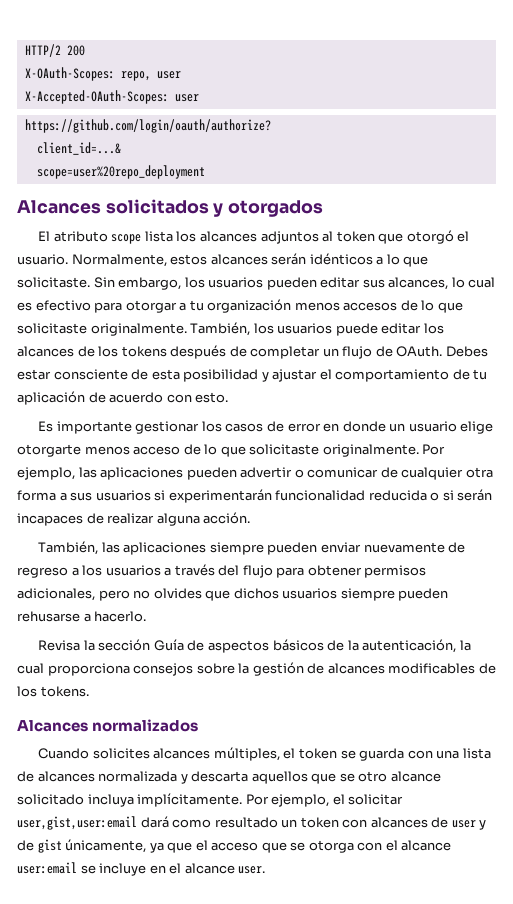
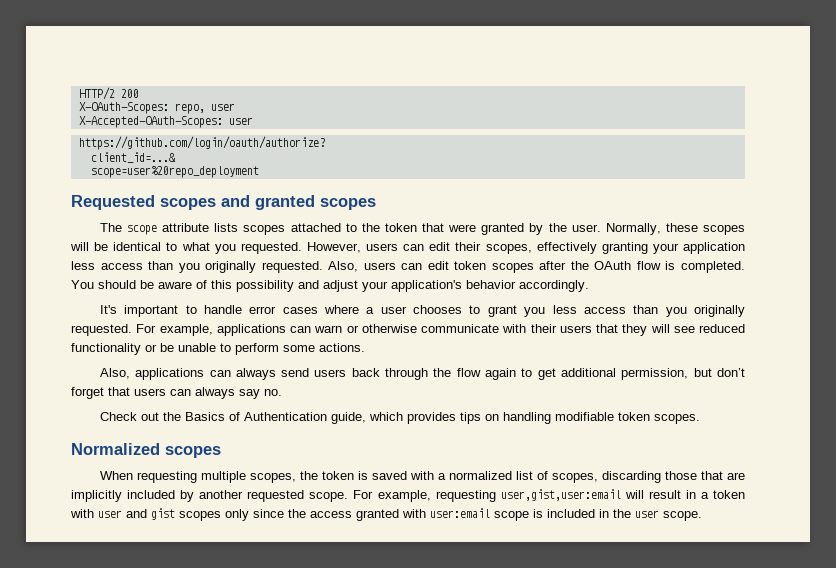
- Alcances solicitados y otorgados
- El atributo scope lista los alcances adjuntos al token que otorgó el usuario. Normalmente, estos alcances serán idénticos a lo que solicitaste. Sin embargo, los usuarios pueden editar sus alcances, lo cual es efectivo para otorgar a tu organización menos accesos de lo que solicitaste originalmente. También, los usuarios puede editar los alcances de los tokens después de completar un flujo de OAuth. Debes estar consciente de esta posibilidad y ajustar el comportamiento de tu aplicación de acuerdo con esto.
- Es importante gestionar los casos de error en donde un usuario elige otorgarte menos acceso de lo que solicitaste originalmente. Por ejemplo, las aplicaciones pueden advertir o comunicar de cualquier otra forma a sus usuarios si experimentarán funcionalidad reducida o si serán incapaces de realizar alguna acción.
- También, las aplicaciones siempre pueden enviar nuevamente de regreso a los usuarios a través del flujo para obtener permisos adicionales, pero no olvides que dichos usuarios siempre pueden rehusarse a hacerlo.
- Revisa la sección Guía de aspectos básicos de la autenticación, la cual proporciona consejos sobre la gestión de alcances modificables de los tokens.
- Alcances normalizados
- Cuando solicites alcances múltiples, el token se guarda con una lista de alcances normalizada y descarta aquellos que se otro alcance solicitado incluya implícitamente. Por ejemplo, el solicitar user,gist,user:email dará como resultado un token con alcances de user y de gist únicamente, ya que el acceso que se otorga con el alcance user:email se incluye en el alcance user.
+ Requested scopes and granted scopes
+ The scope attribute lists scopes attached to the token that were granted by the user. Normally, these scopes will be identical to what you requested. However, users can edit their scopes, effectively granting your application less access than you originally requested. Also, users can edit token scopes after the OAuth flow is completed. You should be aware of this possibility and adjust your application's behavior accordingly.
+ It's important to handle error cases where a user chooses to grant you less access than you originally requested. For example, applications can warn or otherwise communicate with their users that they will see reduced functionality or be unable to perform some actions.
+ Also, applications can always send users back through the flow again to get additional permission, but don’t forget that users can always say no.
+ Check out the Basics of Authentication guide, which provides tips on handling modifiable token scopes.
+ Normalized scopes
+ When requesting multiple scopes, the token is saved with a normalized list of scopes, discarding those that are implicitly included by another requested scope. For example, requesting user,gist,user:email will result in a token with user and gist scopes only since the access granted with user:email scope is included in the user scope.

